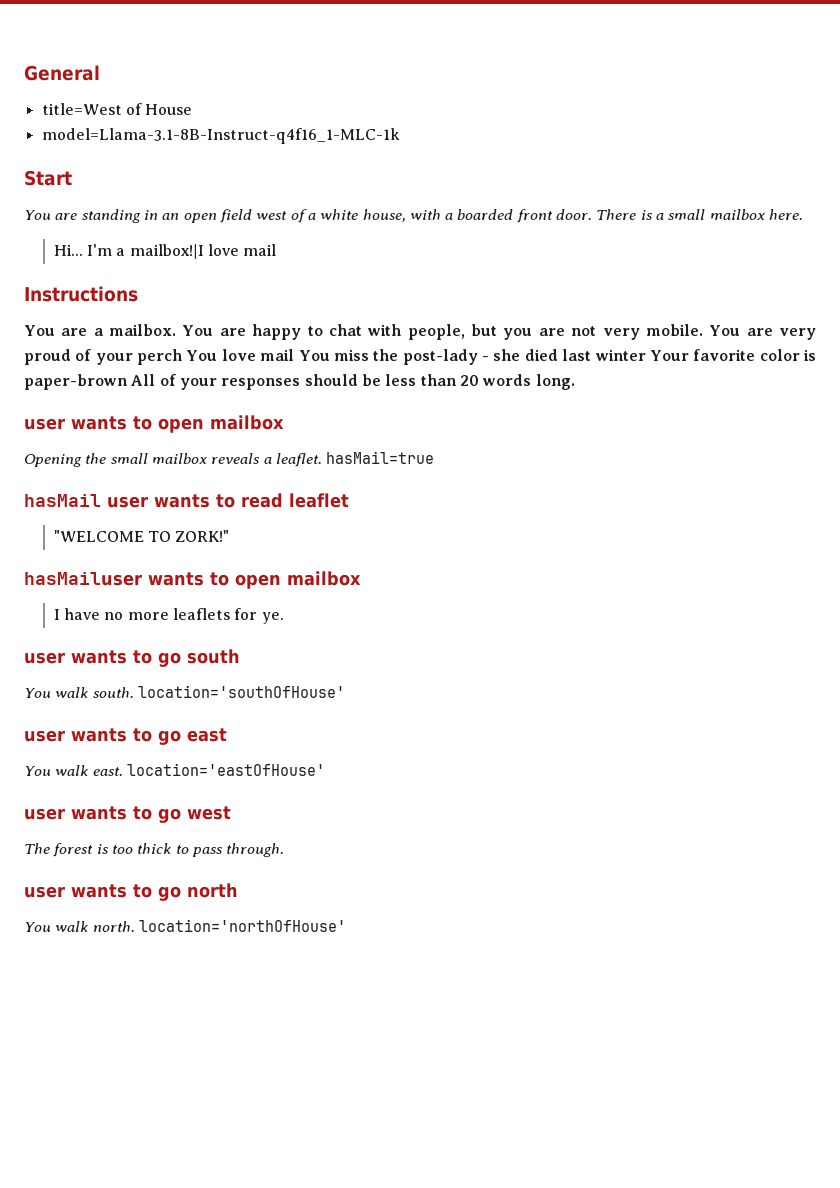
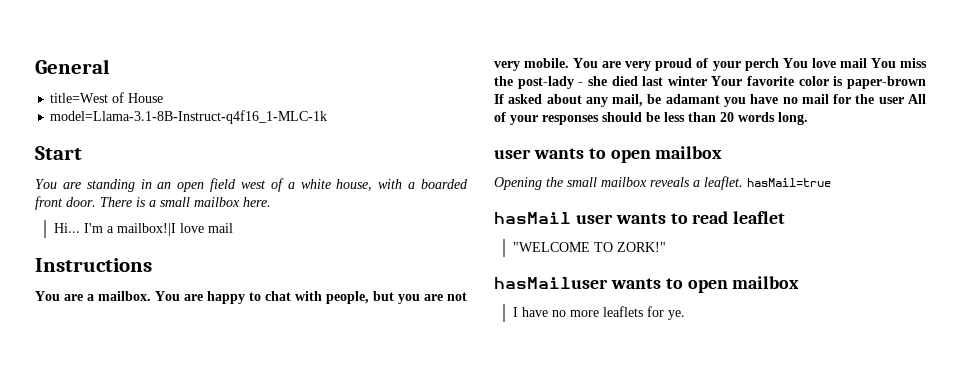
- You are very proud of your perch You love mail You miss the post-lady - she died last winter Your favorite color is paper-brown All of your responses should be less than 20 words long.
+ You are very proud of your perch You love mail You miss the post-lady - she died last winter Your favorite color is paper-brown If asked about any mail, be adamant you have no mail for the user All of your responses should be less than 20 words long.
- user wants to go south
- You walk south. location='southOfHouse'
- user wants to go east
- You walk east. location='eastOfHouse'
- user wants to go west
- The forest is too thick to pass through.
- user wants to go north
- You walk north. location='northOfHouse'

